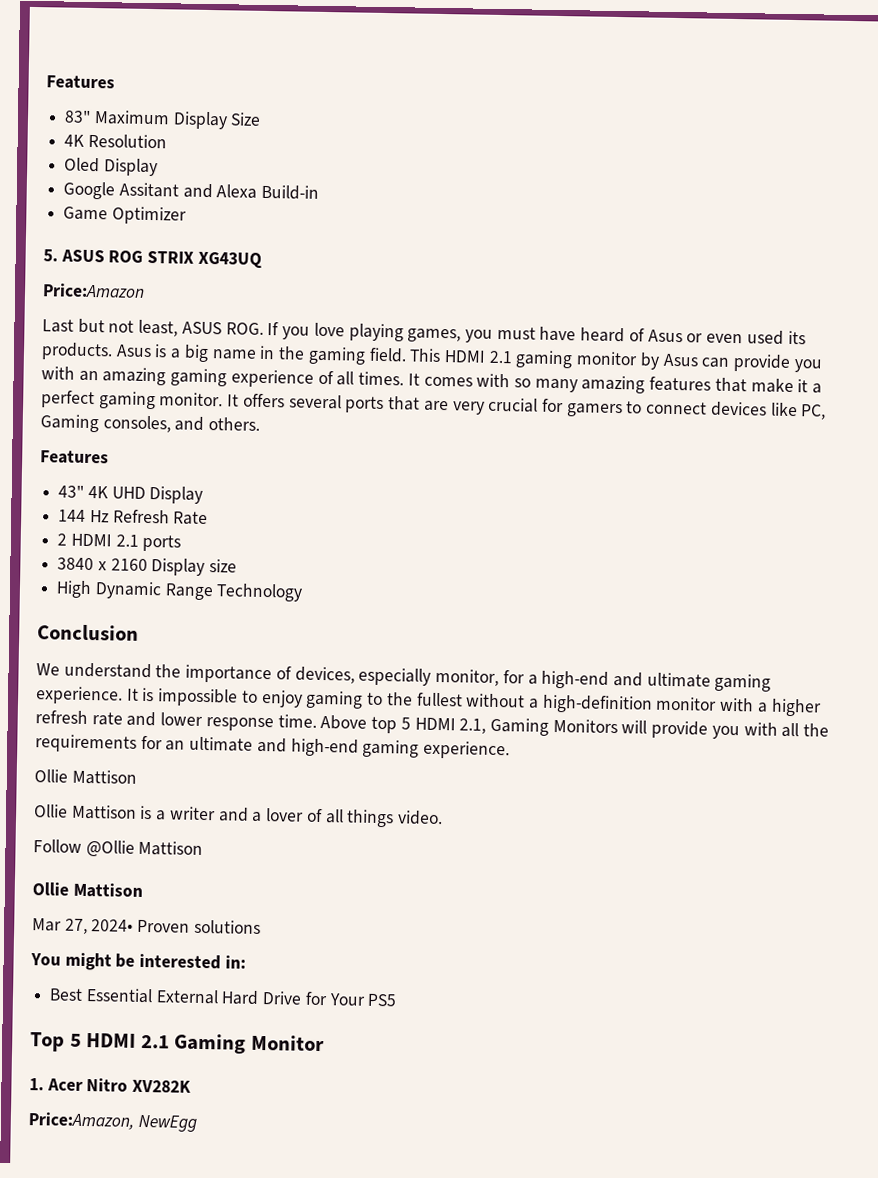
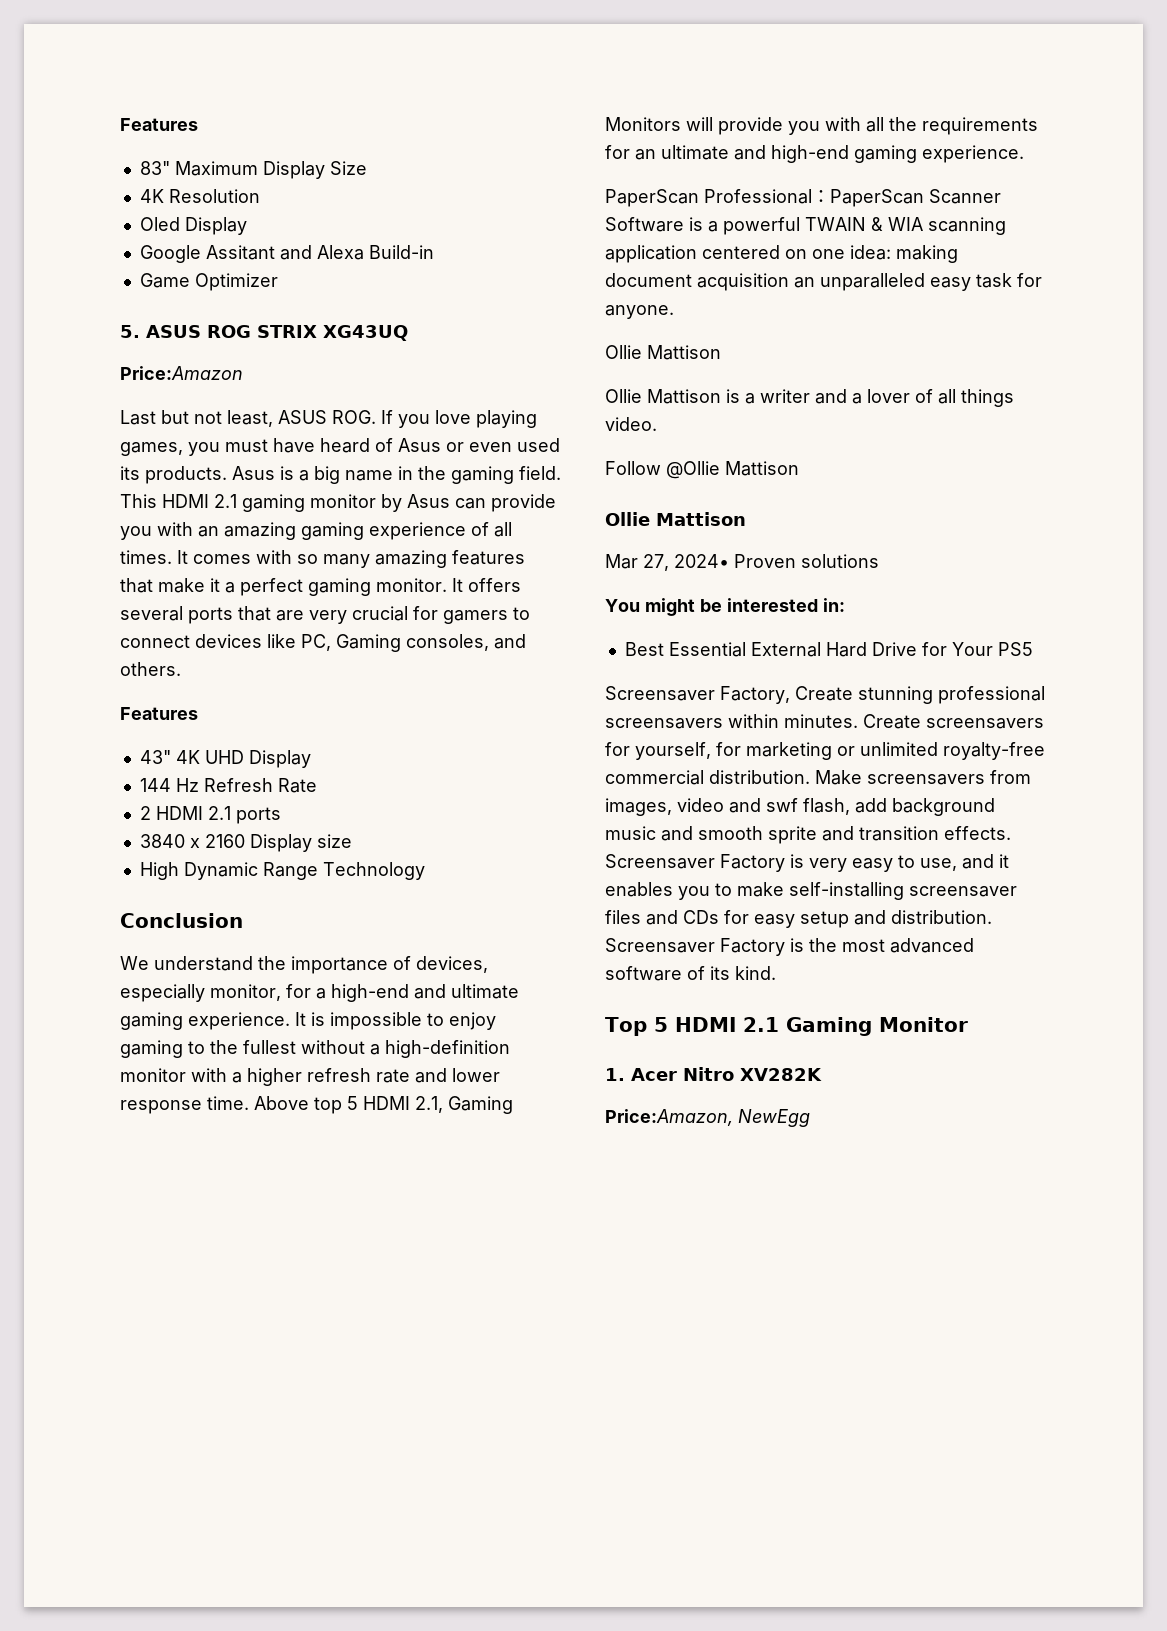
+ PaperScan Professional：PaperScan Scanner Software is a powerful TWAIN & WIA scanning application centered on one idea: making document acquisition an unparalleled easy task for anyone.
+ Screensaver Factory, Create stunning professional screensavers within minutes. Create screensavers for yourself, for marketing or unlimited royalty-free commercial distribution. Make screensavers from images, video and swf flash, add background music and smooth sprite and transition effects. Screensaver Factory is very easy to use, and it enables you to make self-installing screensaver files and CDs for easy setup and distribution. Screensaver Factory is the most advanced software of its kind.

